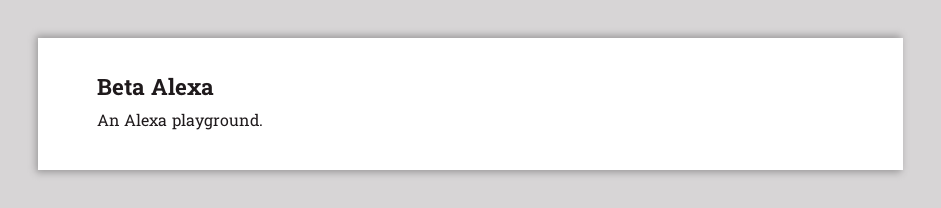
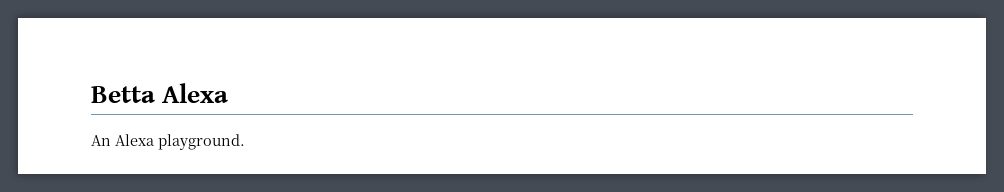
- Beta Alexa
+ Betta Alexa

